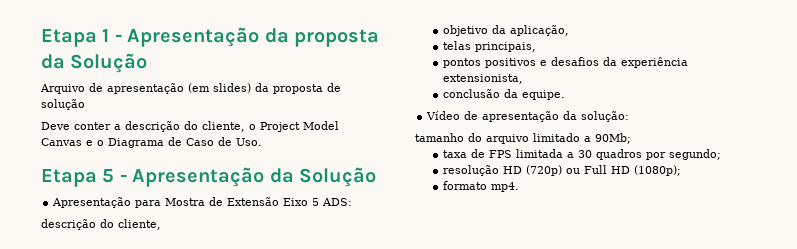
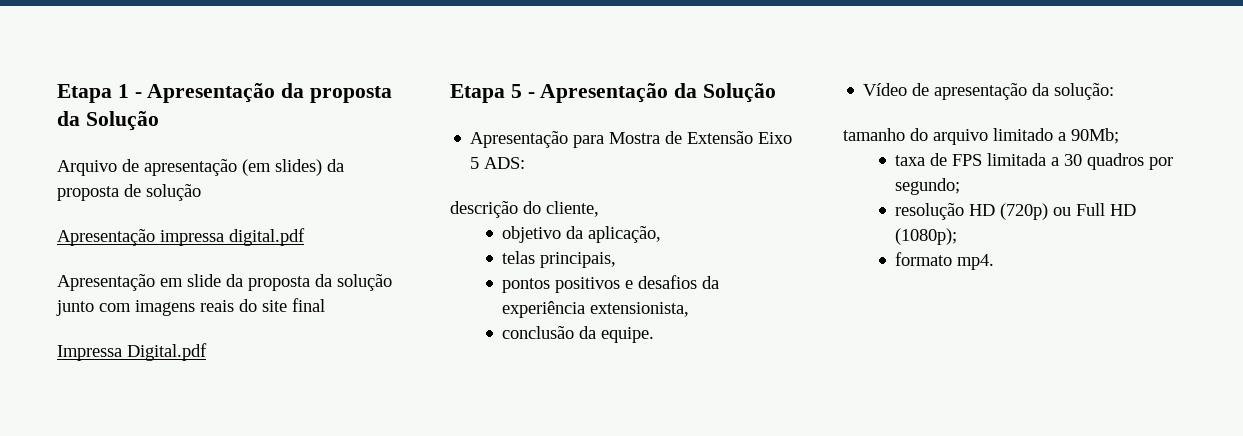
- Deve conter a descrição do cliente, o Project Model Canvas e o Diagrama de Caso de Uso.
+ Apresentação impressa digital.pdf
+ Apresentação em slide da proposta da solução junto com imagens reais do site final
+ Impressa Digital.pdf

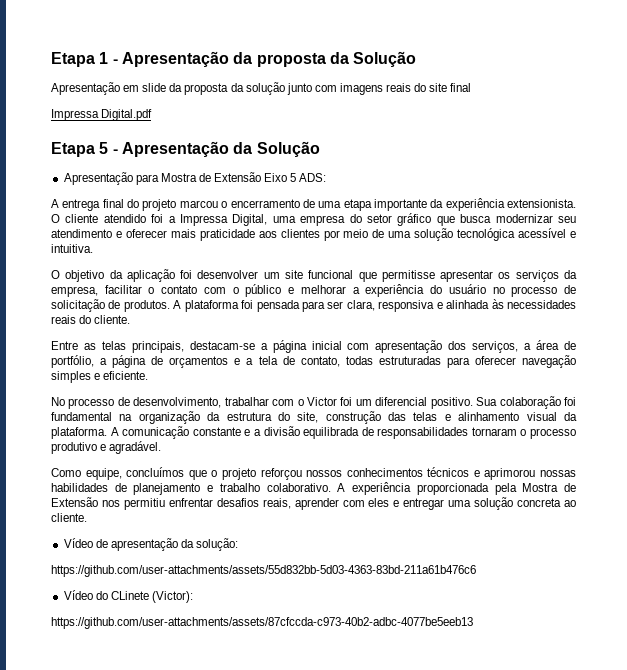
- Arquivo de apresentação (em slides) da proposta de solução
- Apresentação impressa digital.pdf
- descrição do cliente,
- objetivo da aplicação,
- telas principais,
- pontos positivos e desafios da experiência extensionista,
- conclusão da equipe.
+ A entrega final do projeto marcou o encerramento de uma etapa importante da experiência extensionista. O cliente atendido foi a Impressa Digital, uma empresa do setor gráfico que busca modernizar seu atendimento e oferecer mais praticidade aos clientes por meio de uma solução tecnológica acessível e intuitiva.
+ O objetivo da aplicação foi desenvolver um site funcional que permitisse apresentar os serviços da empresa, facilitar o contato com o público e melhorar a experiência do usuário no processo de solicitação de produtos. A plataforma foi pensada para ser clara, responsiva e alinhada às necessidades reais do cliente.
+ Entre as telas principais, destacam-se a página inicial com apresentação dos serviços, a área de portfólio, a página de orçamentos e a tela de contato, todas estruturadas para oferecer navegação simples e eficiente.
+ No processo de desenvolvimento, trabalhar com o Victor foi um diferencial positivo. Sua colaboração foi fundamental na organização da estrutura do site, construção das telas e alinhamento visual da plataforma. A comunicação constante e a divisão equilibrada de responsabilidades tornaram o processo produtivo e agradável.
+ Como equipe, concluímos que o projeto reforçou nossos conhecimentos técnicos e aprimorou nossas habilidades de planejamento e trabalho colaborativo. A experiência proporcionada pela Mostra de Extensão nos permitiu enfrentar desafios reais, aprender com eles e entregar uma solução concreta ao cliente.
- tamanho do arquivo limitado a 90Mb;
- taxa de FPS limitada a 30 quadros por segundo;
- resolução HD (720p) ou Full HD (1080p);
- formato mp4.
+ https://github.com/user-attachments/assets/55d832bb-5d03-4363-83bd-211a61b476c6
+ Vídeo do CLinete (Victor):
+ https://github.com/user-attachments/assets/87cfccda-c973-40b2-adbc-4077be5eeb13

